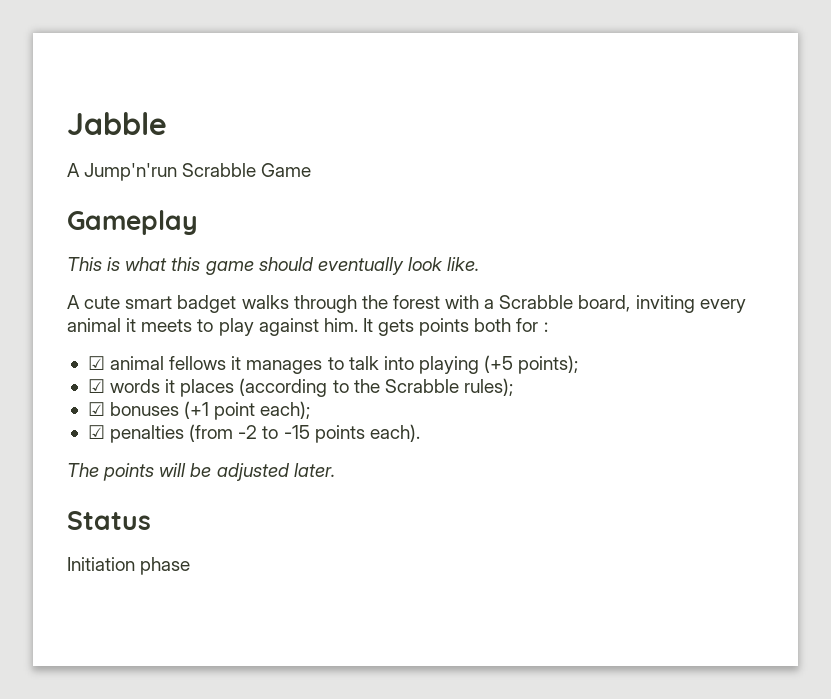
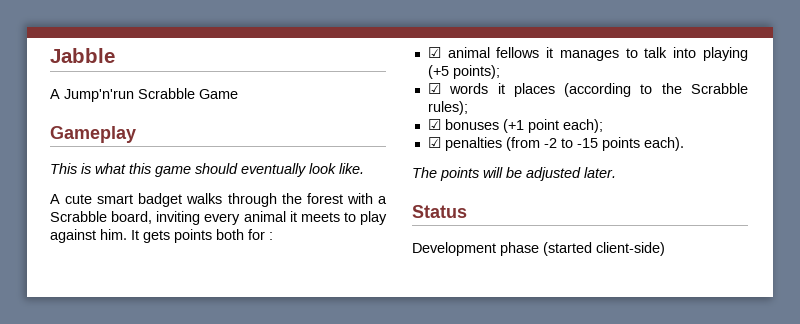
- Initiation phase
+ Development phase (started client-side)

